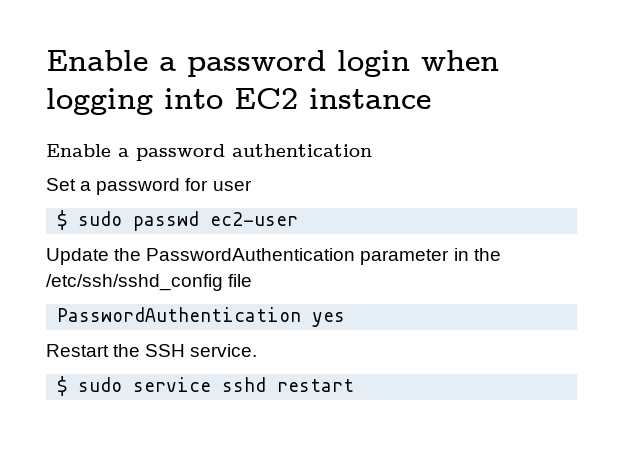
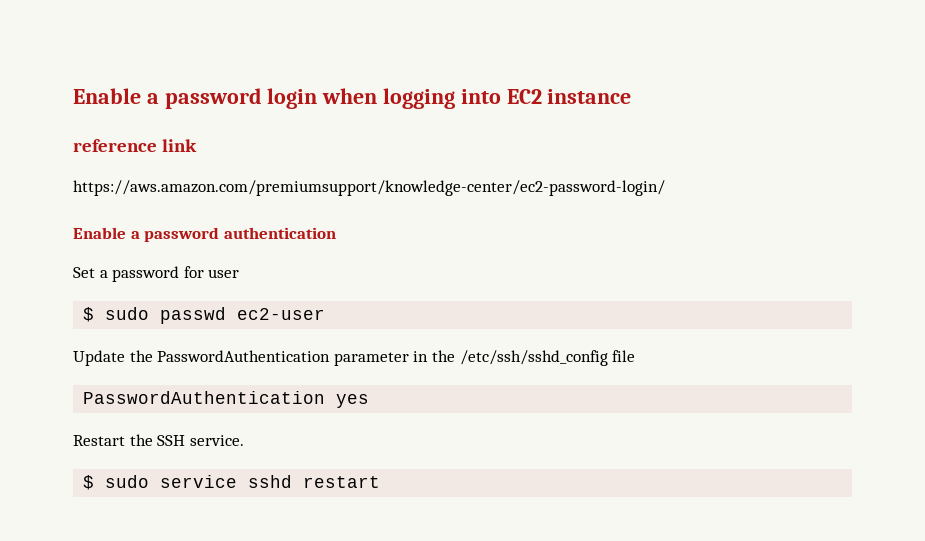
+ reference link
+ https://aws.amazon.com/premiumsupport/knowledge-center/ec2-password-login/

